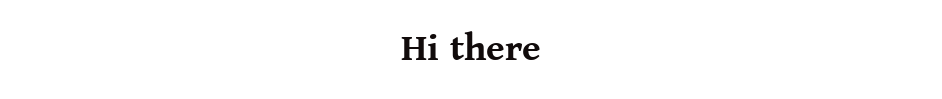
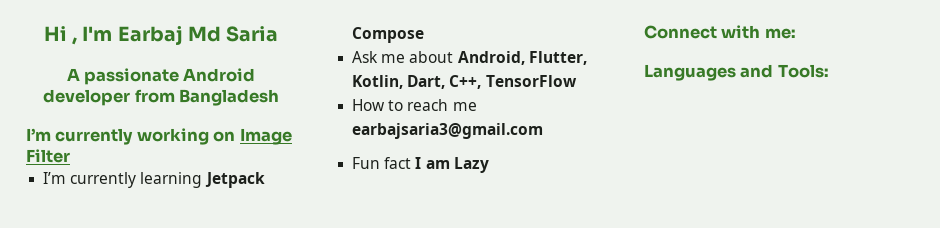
- Hi there
+ Hi , I'm Earbaj Md Saria
+ A passionate Android developer from Bangladesh
+ I’m currently working on Image Filter
+ I’m currently learning Jetpack Compose
+ Ask me about Android, Flutter, Kotlin, Dart, C++, TensorFlow
+ How to reach me earbajsaria3@gmail.com
+ Fun fact I am Lazy
+ Connect with me:
+ Languages and Tools:

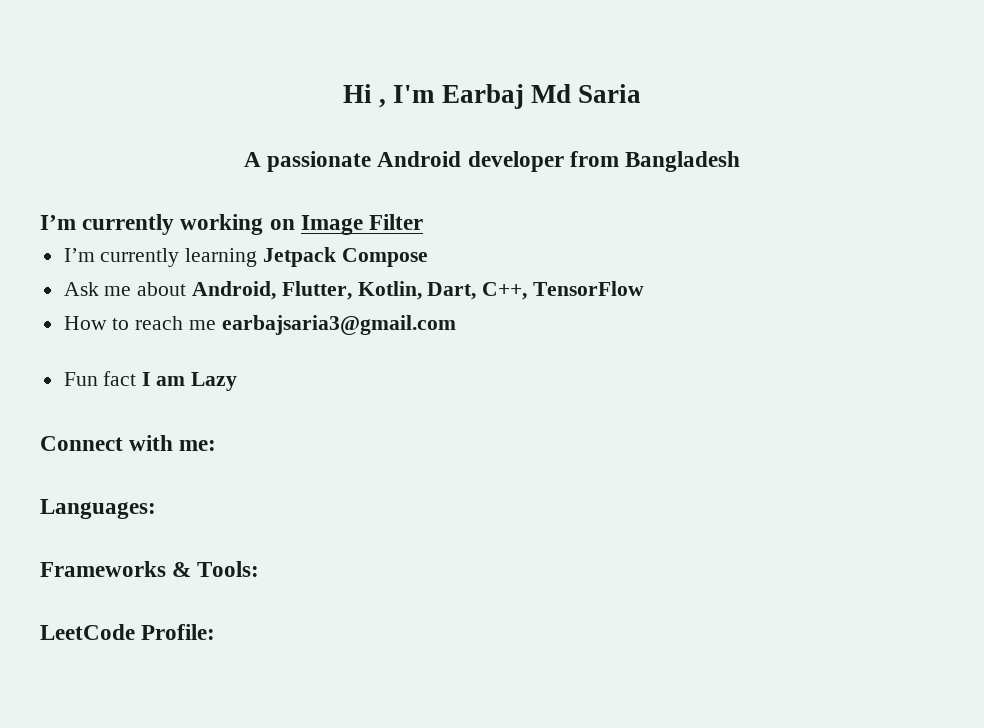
- Languages and Tools:
+ Languages:
+ Frameworks & Tools:
+ LeetCode Profile:

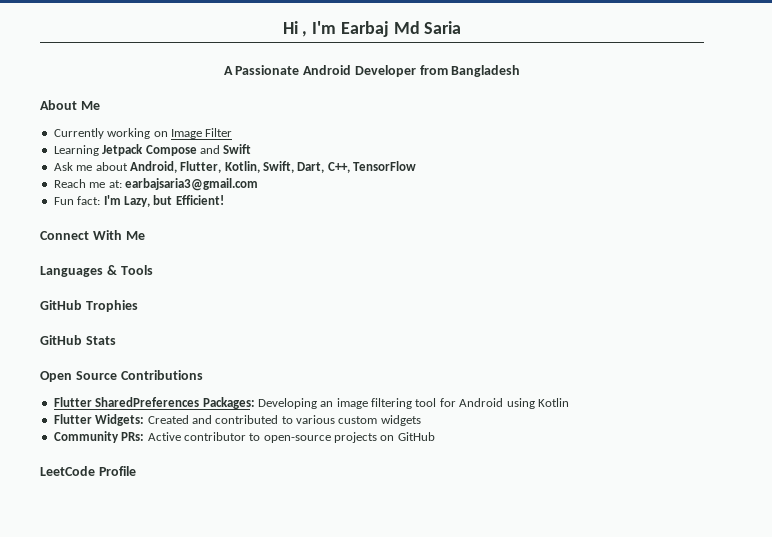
- A passionate Android developer from Bangladesh
+ A Passionate Android Developer from Bangladesh
- I’m currently working on Image Filter
+ About Me
+ Currently working on Image Filter
- I’m currently learning Jetpack Compose
+ Learning Jetpack Compose and Swift
- Ask me about Android, Flutter, Kotlin, Dart, C++, TensorFlow
+ Ask me about Android, Flutter, Kotlin, Swift, Dart, C++, TensorFlow
- How to reach me earbajsaria3@gmail.com
- Fun fact I am Lazy
- Connect with me:
- Languages:
- Frameworks & Tools:
+ Reach me at: earbajsaria3@gmail.com
+ Fun fact: I'm Lazy, but Efficient!
+ Connect With Me
+ Languages & Tools
+ GitHub Trophies
+ GitHub Stats
+ Open Source Contributions
+ Flutter SharedPreferences Packages: Developing an image filtering tool for Android using Kotlin
+ Flutter Widgets: Created and contributed to various custom widgets
+ Community PRs: Active contributor to open-source projects on GitHub
- LeetCode Profile:
+ LeetCode Profile

